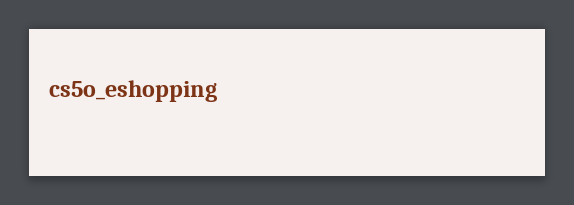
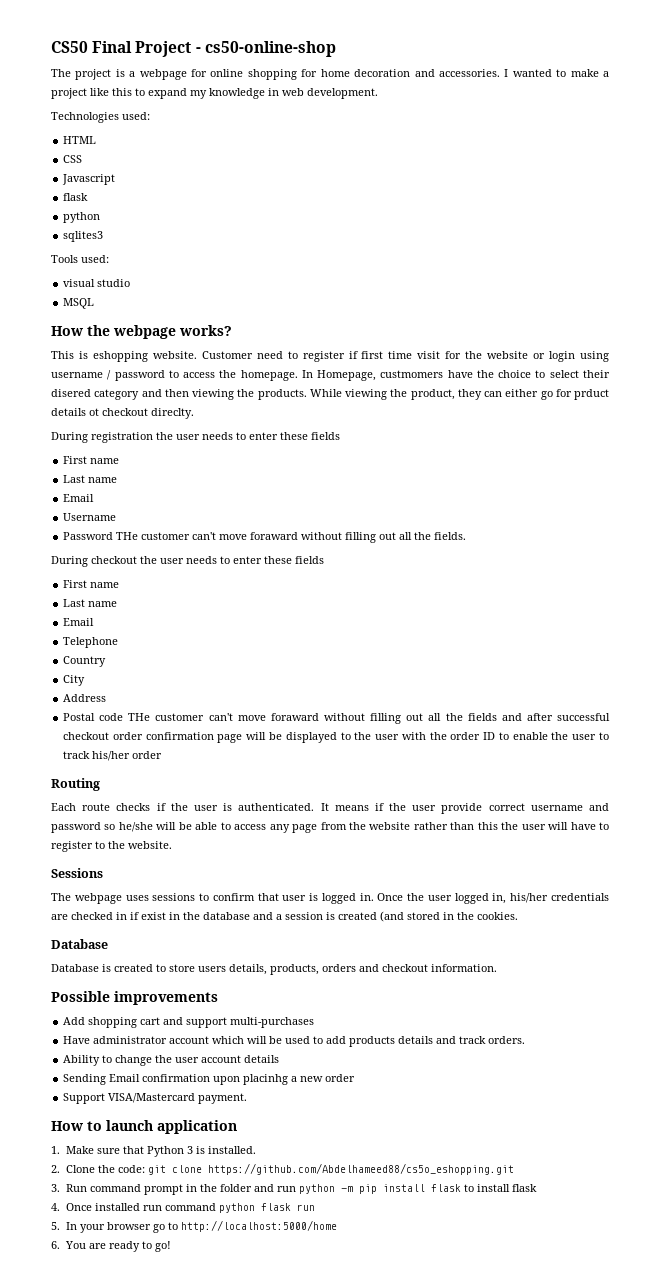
- cs5o_eshopping
+ CS50 Final Project - cs50-online-shop
+ The project is a webpage for online shopping for home decoration and accessories. I wanted to make a project like this to expand my knowledge in web development.
+ Technologies used:
+ HTML
+ CSS
+ Javascript
+ flask
+ python
+ sqlites3
+ Tools used:
+ visual studio
+ MSQL
+ How the webpage works?
+ This is eshopping website. Customer need to register if first time visit for the website or login using username / password to access the homepage. In Homepage, custmomers have the choice to select their disered category and then viewing the products. While viewing the product, they can either go for prduct details ot checkout direclty.
+ During registration the user needs to enter these fields
+ First name
+ Last name
+ Email
+ Username
+ Password THe customer can't move foraward without filling out all the fields.
+ During checkout the user needs to enter these fields
+ First name
+ Last name
+ Email
+ Telephone
+ Country
+ City
+ Address
+ Postal code THe customer can't move foraward without filling out all the fields and after successful checkout order confirmation page will be displayed to the user with the order ID to enable the user to track his/her order
+ Routing
+ Each route checks if the user is authenticated. It means if the user provide correct username and password so he/she will be able to access any page from the website rather than this the user will have to register to the website.
+ Sessions
+ The webpage uses sessions to confirm that user is logged in. Once the user logged in, his/her credentials are checked in if exist in the database and a session is created (and stored in the cookies.
+ Database
+ Database is created to store users details, products, orders and checkout information.
+ Possible improvements
+ Add shopping cart and support multi-purchases
+ Have administrator account which will be used to add products details and track orders.
+ Ability to change the user account details
+ Sending Email confirmation upon placinhg a new order
+ Support VISA/Mastercard payment.
+ How to launch application
+ 1. Make sure that Python 3 is installed.
+ 2. Clone the code: git clone https://github.com/Abdelhameed88/cs5o_eshopping.git
+ 3. Run command prompt in the folder and run python -m pip install flask to install flask
+ 4. Once installed run command python flask run
+ 5. In your browser go to http://localhost:5000/home
+ 6. You are ready to go!

